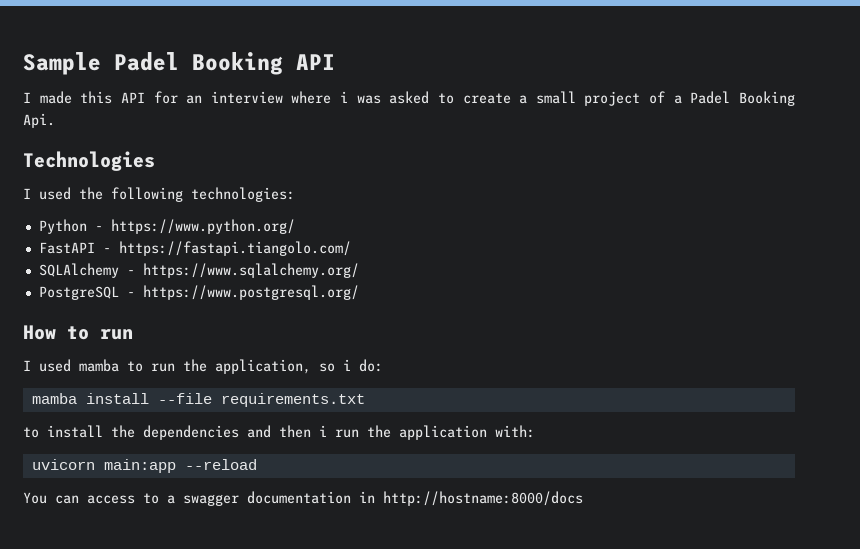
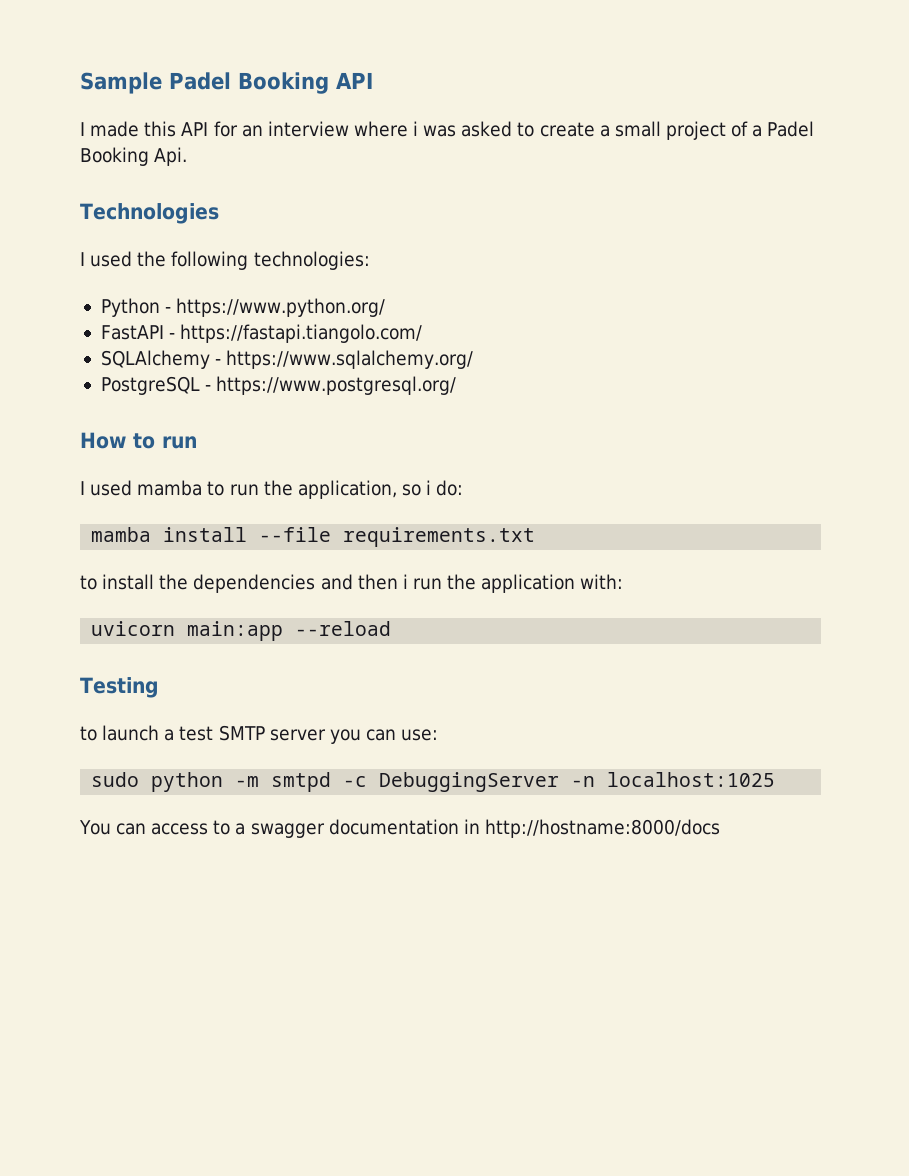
+ Testing
+ to launch a test SMTP server you can use:
+ sudo python -m smtpd -c DebuggingServer -n localhost:1025

